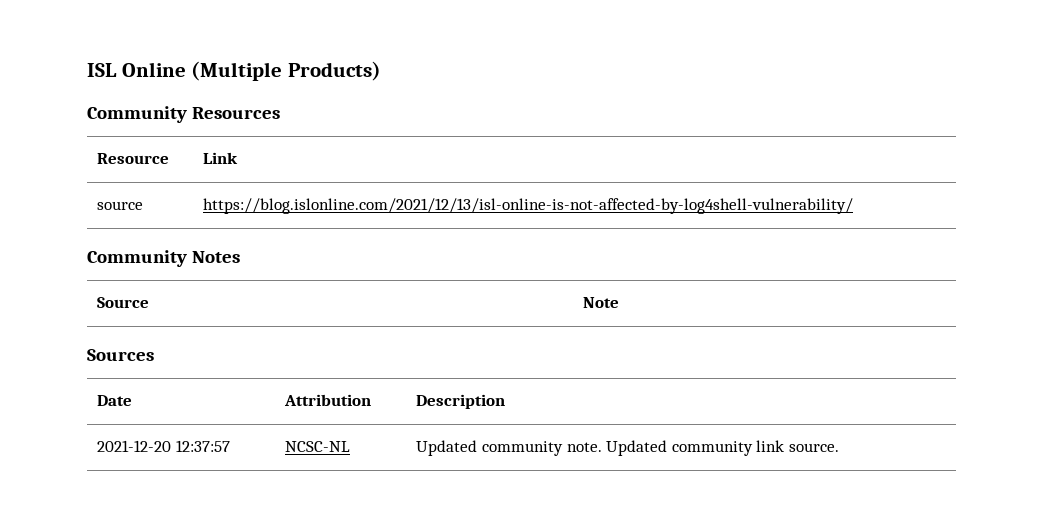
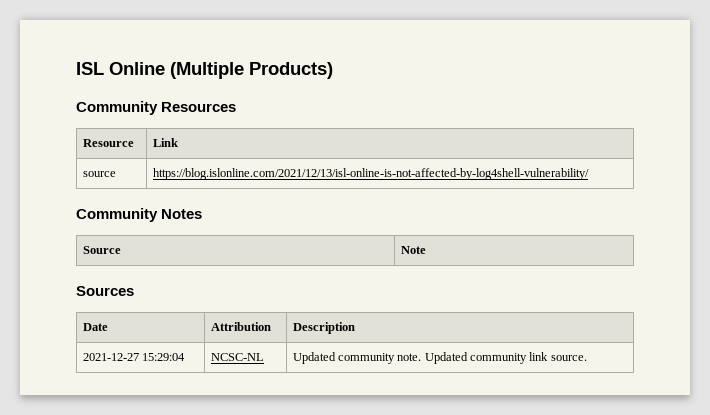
- 2021-12-20 12:37:57 | NCSC-NL | Updated community note. Updated community link source.
+ 2021-12-27 15:29:04 | NCSC-NL | Updated community note. Updated community link source.

